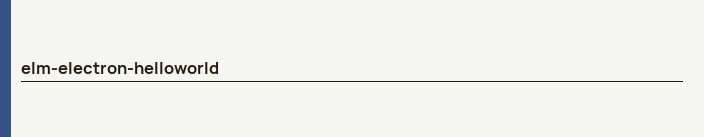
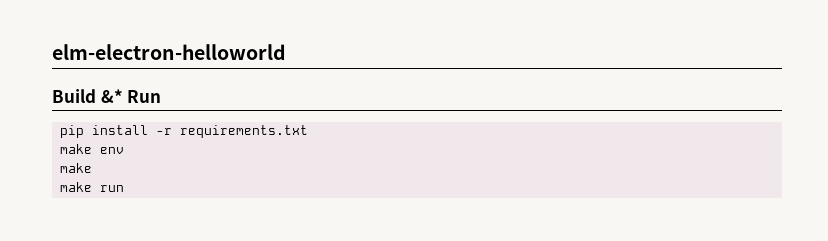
+ Build &* Run
+ pip install -r requirements.txt
+ make env
+ make
+ make run

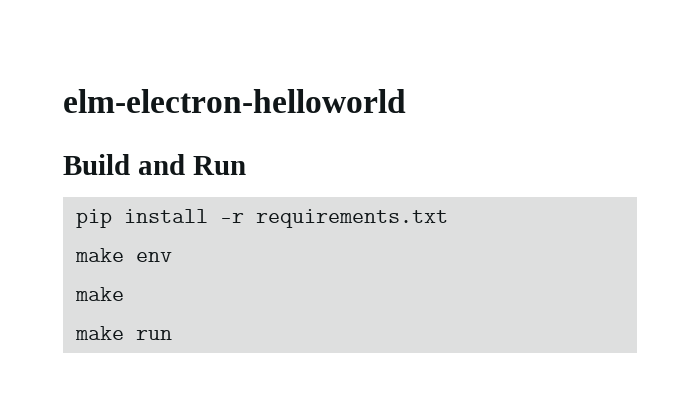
- Build &* Run
+ Build and Run

